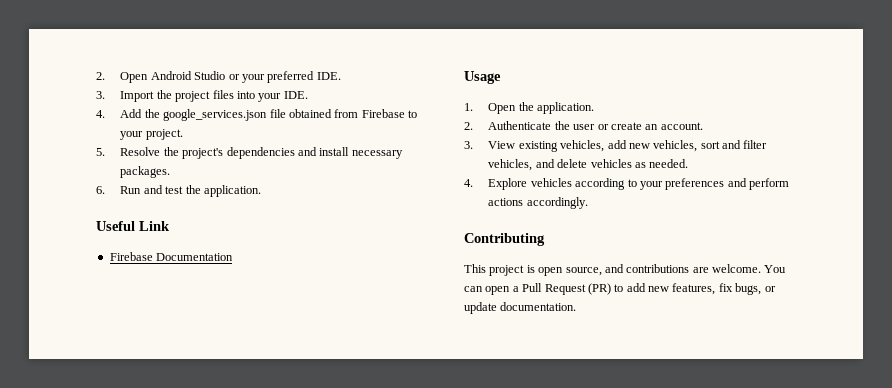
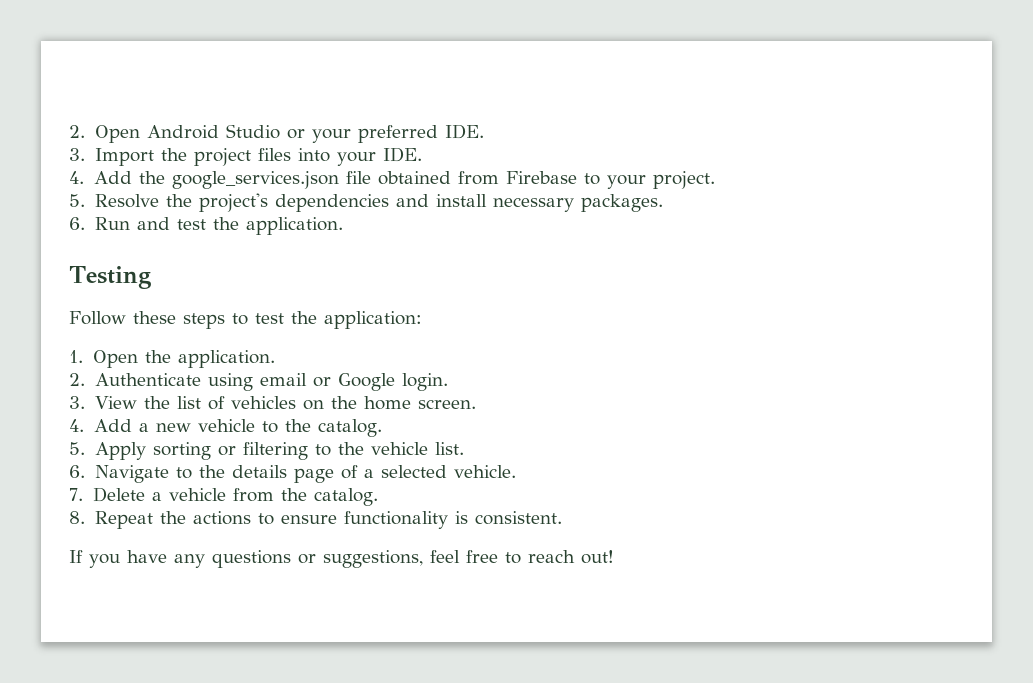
- Useful Link
- Firebase Documentation
- Usage
+ Testing
+ Follow these steps to test the application:
- 2. Authenticate the user or create an account.
- 3. View existing vehicles, add new vehicles, sort and filter vehicles, and delete vehicles as needed.
- 4. Explore vehicles according to your preferences and perform actions accordingly.
- Contributing
- This project is open source, and contributions are welcome. You can open a Pull Request (PR) to add new features, fix bugs, or update documentation.
+ 2. Authenticate using email or Google login.
+ 3. View the list of vehicles on the home screen.
+ 4. Add a new vehicle to the catalog.
+ 5. Apply sorting or filtering to the vehicle list.
+ 6. Navigate to the details page of a selected vehicle.
+ 7. Delete a vehicle from the catalog.
+ 8. Repeat the actions to ensure functionality is consistent.
+ If you have any questions or suggestions, feel free to reach out!

